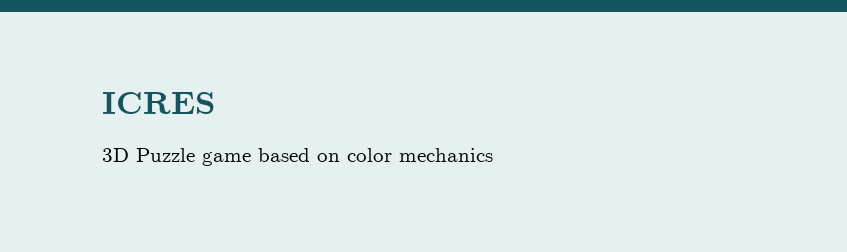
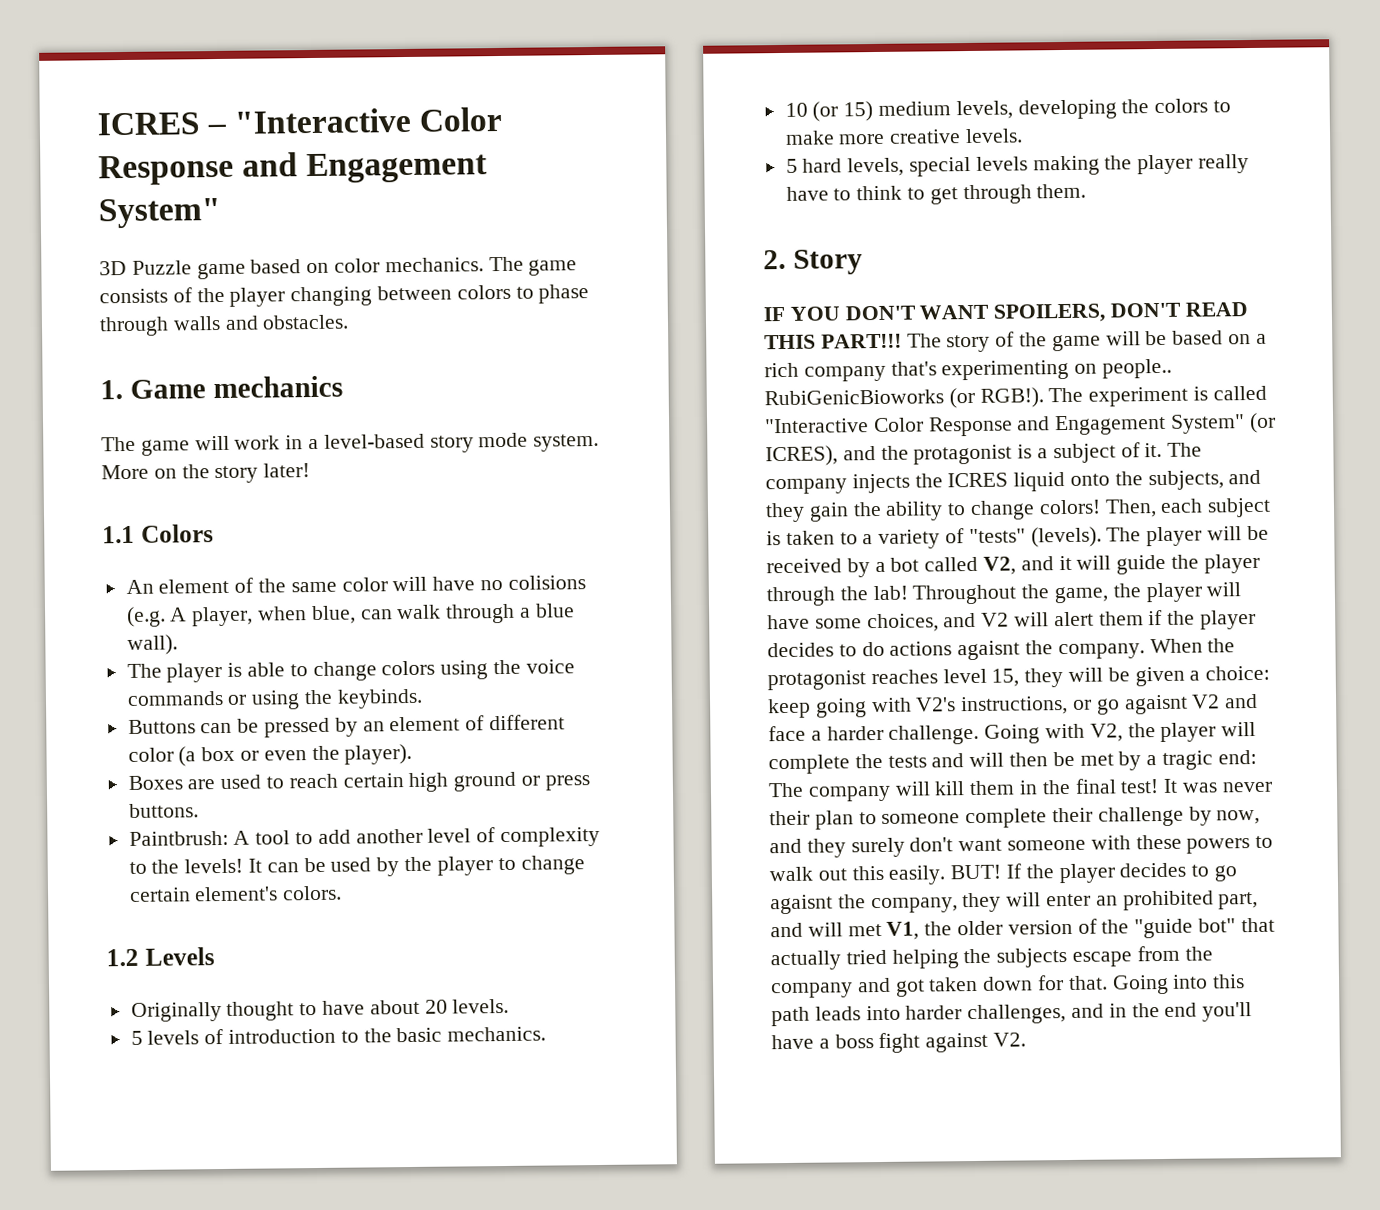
- ICRES
+ ICRES – "Interactive Color Response and Engagement System"
- 3D Puzzle game based on color mechanics
+ 3D Puzzle game based on color mechanics. The game consists of the player changing between colors to phase through walls and obstacles.
+ 1. Game mechanics
+ The game will work in a level-based story mode system. More on the story later!
+ 1.1 Colors
+ An element of the same color will have no colisions (e.g. A player, when blue, can walk through a blue wall).
+ The player is able to change colors using the voice commands or using the keybinds.
+ Buttons can be pressed by an element of different color (a box or even the player).
+ Boxes are used to reach certain high ground or press buttons.
+ Paintbrush: A tool to add another level of complexity to the levels! It can be used by the player to change certain element's colors.
+ 1.2 Levels
+ Originally thought to have about 20 levels.
+ 5 levels of introduction to the basic mechanics.
+ 10 (or 15) medium levels, developing the colors to make more creative levels.
+ 5 hard levels, special levels making the player really have to think to get through them.
+ 2. Story
+ IF YOU DON'T WANT SPOILERS, DON'T READ THIS PART!!! The story of the game will be based on a rich company that's experimenting on people.. RubiGenicBioworks (or RGB!). The experiment is called "Interactive Color Response and Engagement System" (or ICRES), and the protagonist is a subject of it. The company injects the ICRES liquid onto the subjects, and they gain the ability to change colors! Then, each subject is taken to a variety of "tests" (levels). The player will be received by a bot called V2, and it will guide the player through the lab! Throughout the game, the player will have some choices, and V2 will alert them if the player decides to do actions agaisnt the company. When the protagonist reaches level 15, they will be given a choice: keep going with V2's instructions, or go agaisnt V2 and face a harder challenge. Going with V2, the player will complete the tests and will then be met by a tragic end: The company will kill them in the final test! It was never their plan to someone complete their challenge by now, and they surely don't want someone with these powers to walk out this easily. BUT! If the player decides to go agaisnt the company, they will enter an prohibited part, and will met V1, the older version of the "guide bot" that actually tried helping the subjects escape from the company and got taken down for that. Going into this path leads into harder challenges, and in the end you'll have a boss fight against V2.

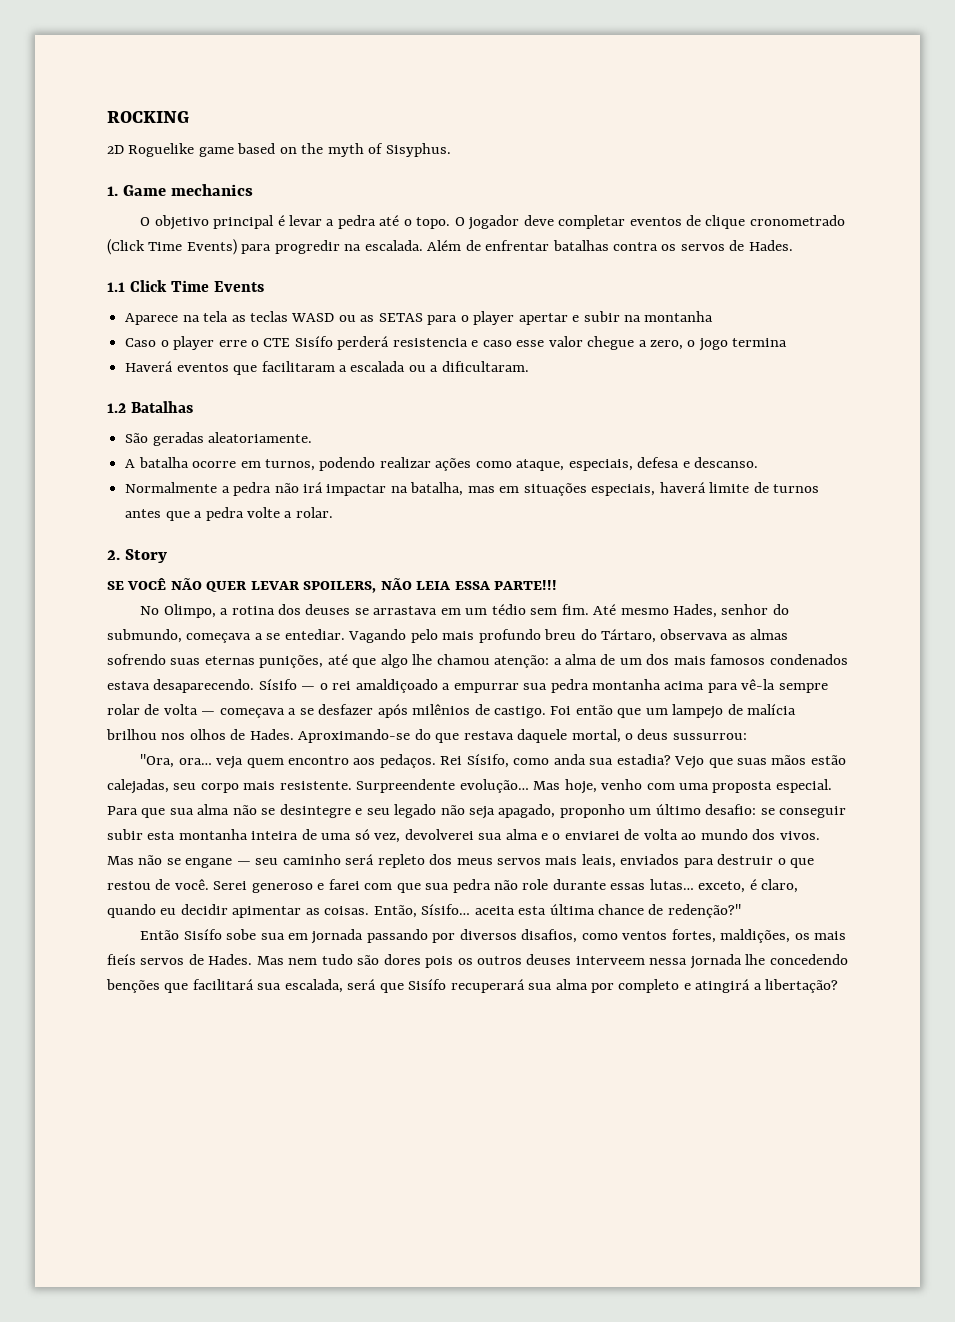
- ICRES – "Interactive Color Response and Engagement System"
- 3D Puzzle game based on color mechanics. The game consists of the player changing between colors to phase through walls and obstacles.
+ ROCKING
+ 2D Roguelike game based on the myth of Sisyphus.
  1. Game mechanics
- The game will work in a level-based story mode system. More on the story later!
- 1.1 Colors
- An element of the same color will have no colisions (e.g. A player, when blue, can walk through a blue wall).
- The player is able to change colors using the voice commands or using the keybinds.
- Buttons can be pressed by an element of different color (a box or even the player).
- Boxes are used to reach certain high ground or press buttons.
- Paintbrush: A tool to add another level of complexity to the levels! It can be used by the player to change certain element's colors.
- 1.2 Levels
- Originally thought to have about 20 levels.
- 5 levels of introduction to the basic mechanics.
- 10 (or 15) medium levels, developing the colors to make more creative levels.
- 5 hard levels, special levels making the player really have to think to get through them.
+ O objetivo principal é levar a pedra até o topo. O jogador deve completar eventos de clique cronometrado (Click Time Events) para progredir na escalada. Além de enfrentar batalhas contra os servos de Hades.
+ 1.1 Click Time Events
+ Aparece na tela as teclas WASD ou as SETAS para o player apertar e subir na montanha
+ Caso o player erre o CTE Sisífo perderá resistencia e caso esse valor chegue a zero, o jogo termina
+ Haverá eventos que facilitaram a escalada ou a dificultaram.
+ 1.2 Batalhas
+ São geradas aleatoriamente.
+ A batalha ocorre em turnos, podendo realizar ações como ataque, especiais, defesa e descanso.
+ Normalmente a pedra não irá impactar na batalha, mas em situações especiais, haverá limite de turnos antes que a pedra volte a rolar.
  2. Story
- IF YOU DON'T WANT SPOILERS, DON'T READ THIS PART!!! The story of the game will be based on a rich company that's experimenting on people.. RubiGenicBioworks (or RGB!). The experiment is called "Interactive Color Response and Engagement System" (or ICRES), and the protagonist is a subject of it. The company injects the ICRES liquid onto the subjects, and they gain the ability to change colors! Then, each subject is taken to a variety of "tests" (levels). The player will be received by a bot called V2, and it will guide the player through the lab! Throughout the game, the player will have some choices, and V2 will alert them if the player decides to do actions agaisnt the company. When the protagonist reaches level 15, they will be given a choice: keep going with V2's instructions, or go agaisnt V2 and face a harder challenge. Going with V2, the player will complete the tests and will then be met by a tragic end: The company will kill them in the final test! It was never their plan to someone complete their challenge by now, and they surely don't want someone with these powers to walk out this easily. BUT! If the player decides to go agaisnt the company, they will enter an prohibited part, and will met V1, the older version of the "guide bot" that actually tried helping the subjects escape from the company and got taken down for that. Going into this path leads into harder challenges, and in the end you'll have a boss fight against V2.
+ SE VOCÊ NÃO QUER LEVAR SPOILERS, NÃO LEIA ESSA PARTE!!!
+ No Olimpo, a rotina dos deuses se arrastava em um tédio sem fim. Até mesmo Hades, senhor do submundo, começava a se entediar. Vagando pelo mais profundo breu do Tártaro, observava as almas sofrendo suas eternas punições, até que algo lhe chamou atenção: a alma de um dos mais famosos condenados estava desaparecendo. Sísifo — o rei amaldiçoado a empurrar sua pedra montanha acima para vê-la sempre rolar de volta — começava a se desfazer após milênios de castigo. Foi então que um lampejo de malícia brilhou nos olhos de Hades. Aproximando-se do que restava daquele mortal, o deus sussurrou:
+ "Ora, ora… veja quem encontro aos pedaços. Rei Sísifo, como anda sua estadia? Vejo que suas mãos estão calejadas, seu corpo mais resistente. Surpreendente evolução… Mas hoje, venho com uma proposta especial. Para que sua alma não se desintegre e seu legado não seja apagado, proponho um último desafio: se conseguir subir esta montanha inteira de uma só vez, devolverei sua alma e o enviarei de volta ao mundo dos vivos. Mas não se engane — seu caminho será repleto dos meus servos mais leais, enviados para destruir o que restou de você. Serei generoso e farei com que sua pedra não role durante essas lutas… exceto, é claro, quando eu decidir apimentar as coisas. Então, Sísifo… aceita esta última chance de redenção?"
+ Então Sisífo sobe sua em jornada passando por diversos disafios, como ventos fortes, maldições, os mais fieís servos de Hades. Mas nem tudo são dores pois os outros deuses interveem nessa jornada lhe concedendo benções que facilitará sua escalada, será que Sisífo recuperará sua alma por completo e atingirá a libertação?

